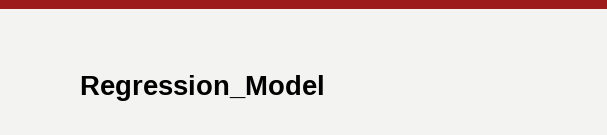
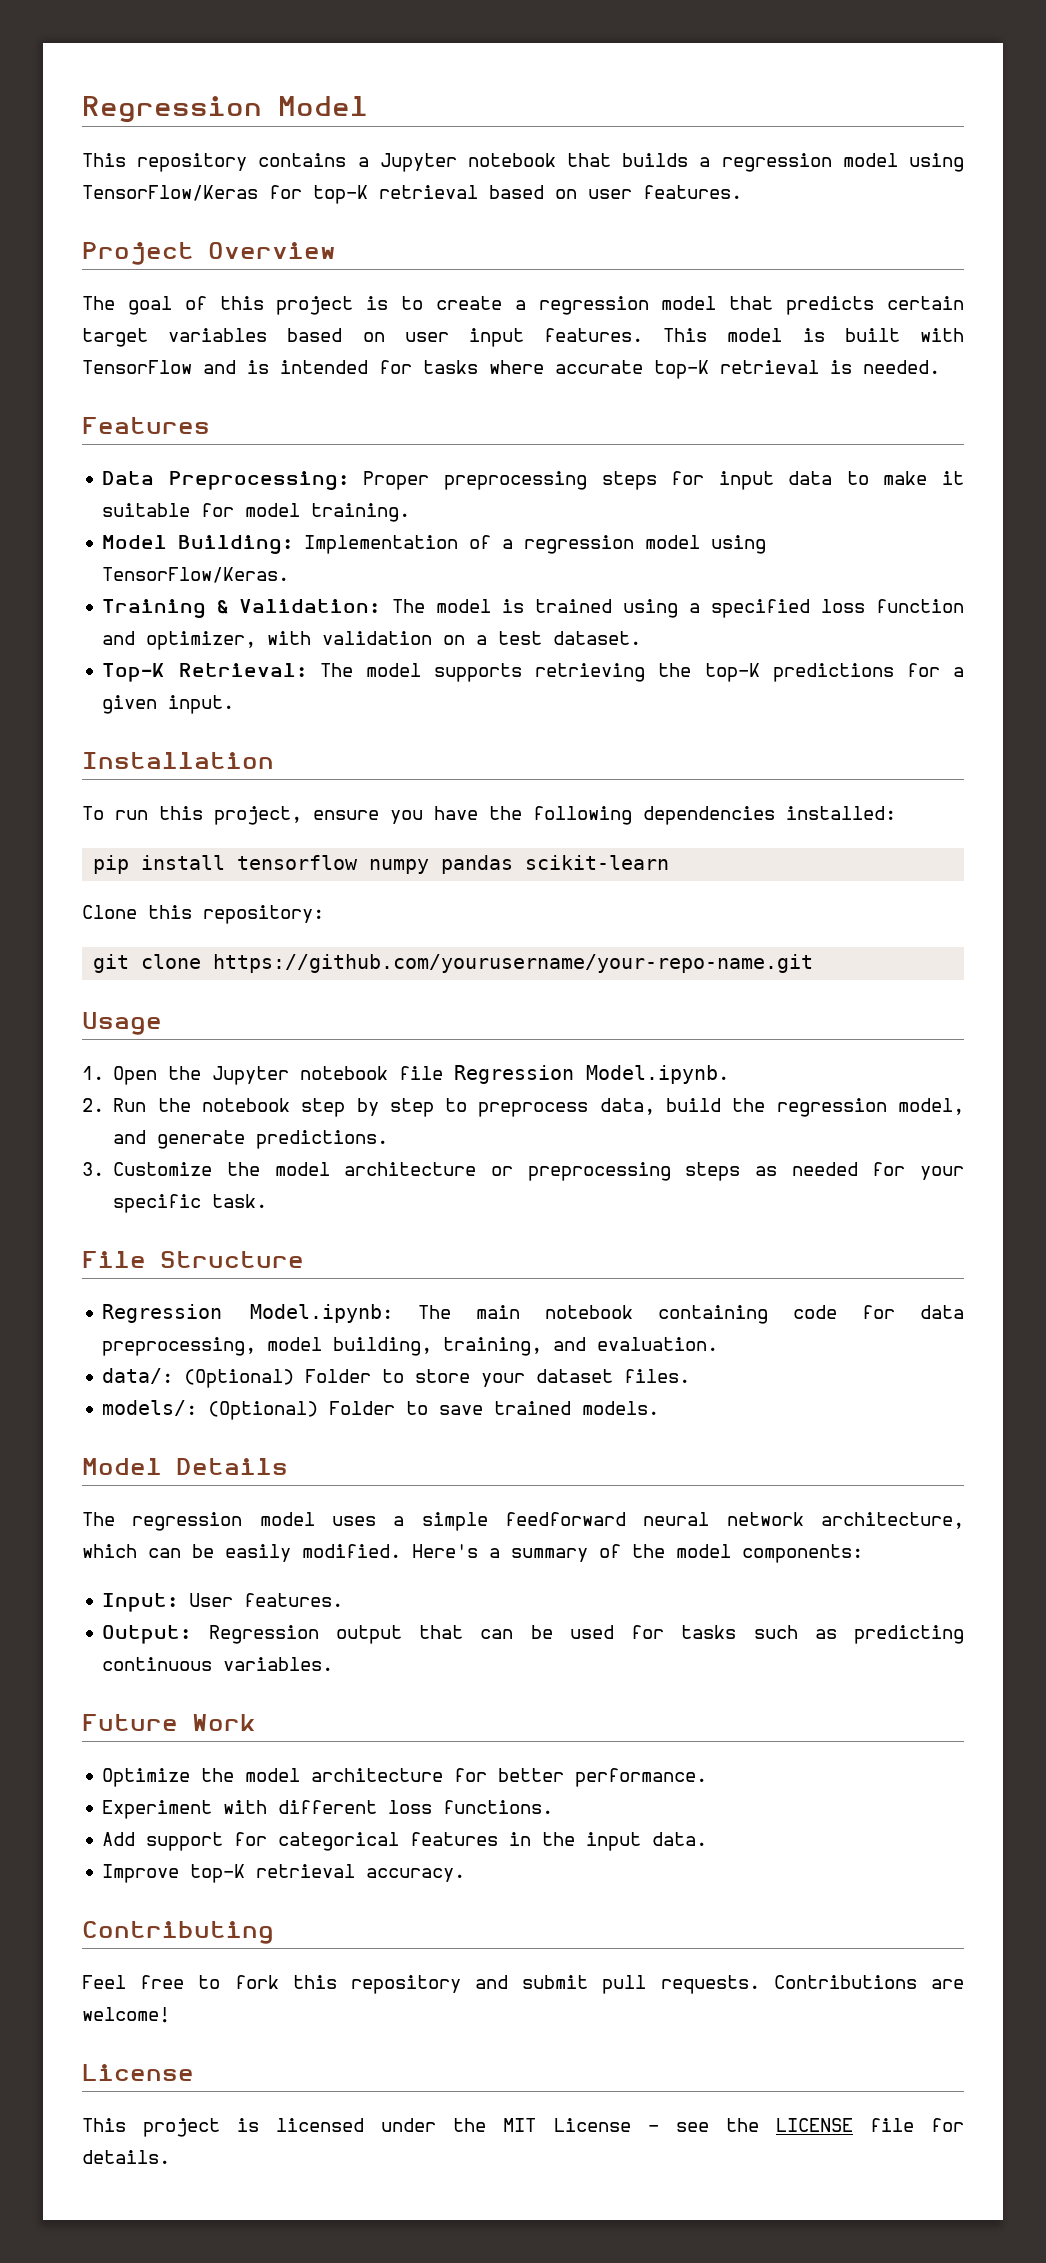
- Regression_Model
+ Regression Model
+ This repository contains a Jupyter notebook that builds a regression model using TensorFlow/Keras for top-K retrieval based on user features.
+ Project Overview
+ The goal of this project is to create a regression model that predicts certain target variables based on user input features. This model is built with TensorFlow and is intended for tasks where accurate top-K retrieval is needed.
+ Features
+ Data Preprocessing: Proper preprocessing steps for input data to make it suitable for model training.
+ Model Building: Implementation of a regression model using TensorFlow/Keras.
+ Training & Validation: The model is trained using a specified loss function and optimizer, with validation on a test dataset.
+ Top-K Retrieval: The model supports retrieving the top-K predictions for a given input.
+ Installation
+ To run this project, ensure you have the following dependencies installed:
+ pip install tensorflow numpy pandas scikit-learn
+ Clone this repository:
+ git clone https://github.com/yourusername/your-repo-name.git
+ Usage
+ 1. Open the Jupyter notebook file Regression Model.ipynb.
+ 2. Run the notebook step by step to preprocess data, build the regression model, and generate predictions.
+ 3. Customize the model architecture or preprocessing steps as needed for your specific task.
+ File Structure
+ Regression Model.ipynb: The main notebook containing code for data preprocessing, model building, training, and evaluation.
+ data/: (Optional) Folder to store your dataset files.
+ models/: (Optional) Folder to save trained models.
+ Model Details
+ The regression model uses a simple feedforward neural network architecture, which can be easily modified. Here's a summary of the model components:
+ Input: User features.
+ Output: Regression output that can be used for tasks such as predicting continuous variables.
+ Future Work
+ Optimize the model architecture for better performance.
+ Experiment with different loss functions.
+ Add support for categorical features in the input data.
+ Improve top-K retrieval accuracy.
+ Contributing
+ Feel free to fork this repository and submit pull requests. Contributions are welcome!
+ License
+ This project is licensed under the MIT License - see the LICENSE file for details.

